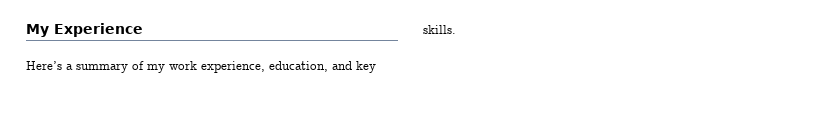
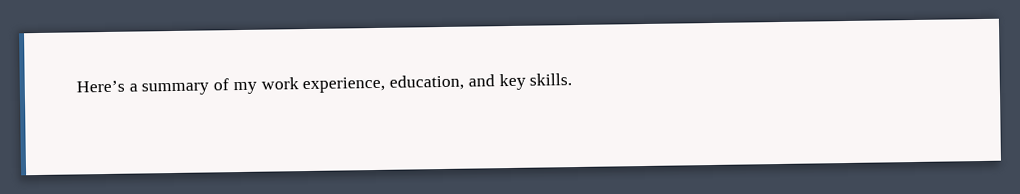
- My Experience

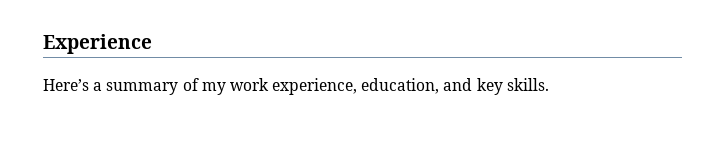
+ Experience

